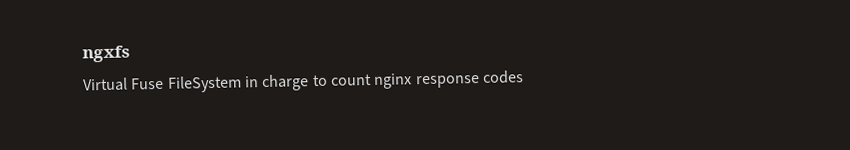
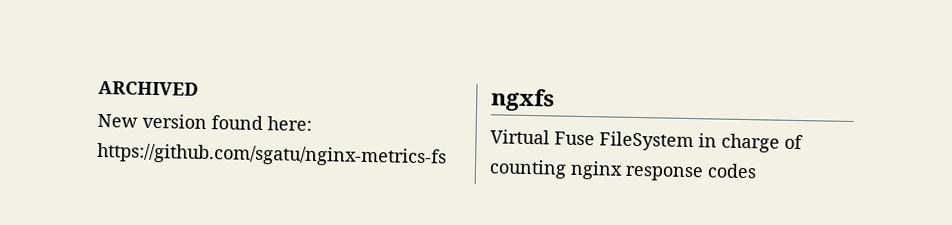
+ ARCHIVED
+ New version found here: https://github.com/sgatu/nginx-metrics-fs
- Virtual Fuse FileSystem in charge to count nginx response codes
+ Virtual Fuse FileSystem in charge of counting nginx response codes

